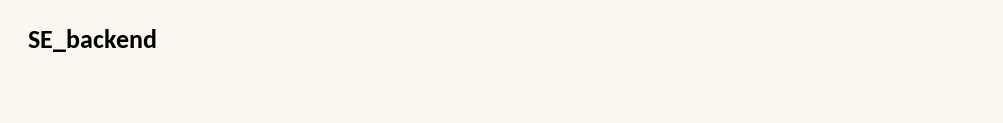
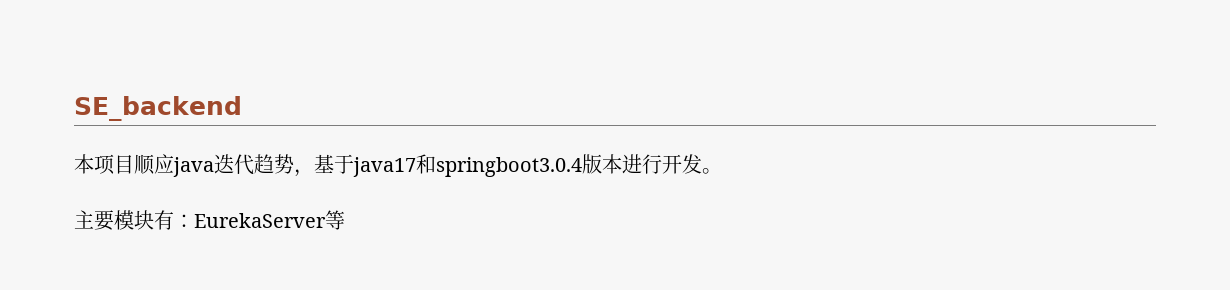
+ 本项目顺应java迭代趋势，基于java17和springboot3.0.4版本进行开发。
+ 主要模块有：EurekaServer等

